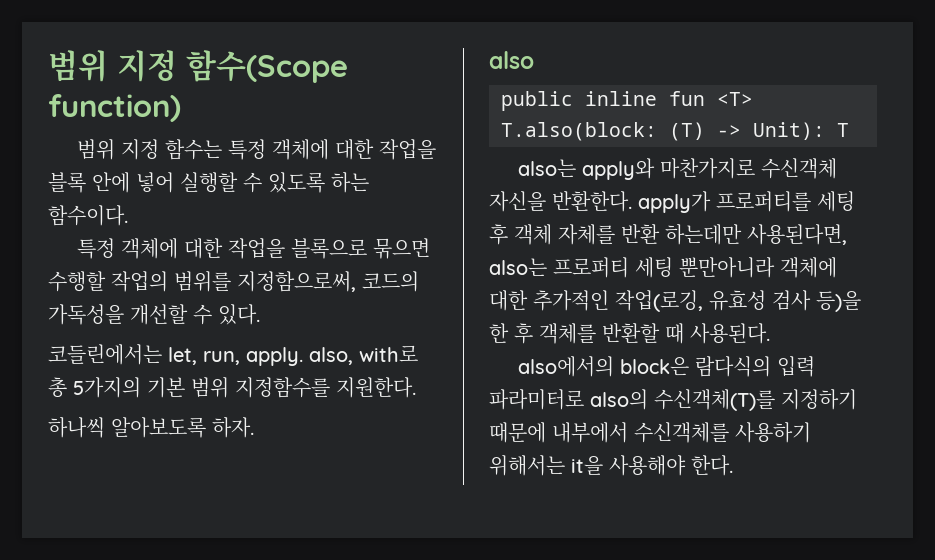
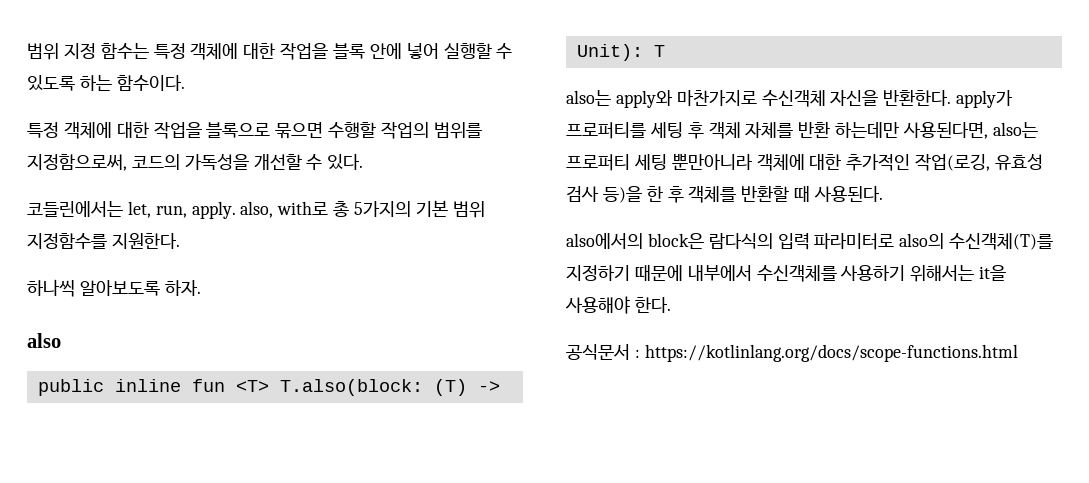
- 범위 지정 함수(Scope function)
+ 공식문서 : https://kotlinlang.org/docs/scope-functions.html

